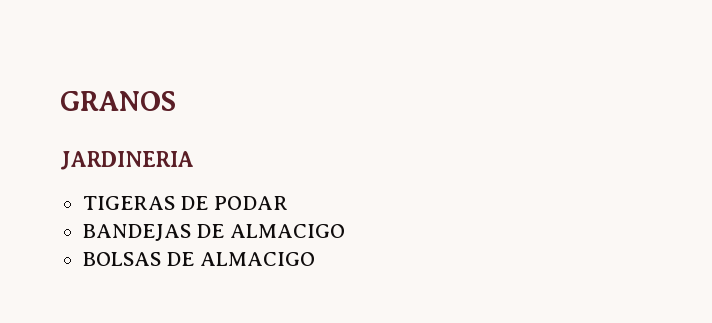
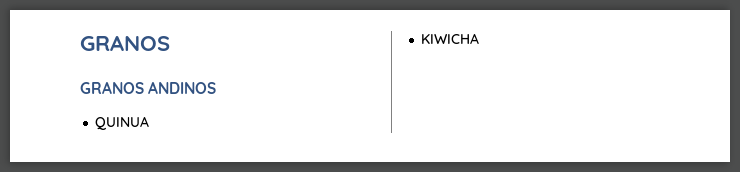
- JARDINERIA
- TIGERAS DE PODAR
- BANDEJAS DE ALMACIGO
- BOLSAS DE ALMACIGO
+ GRANOS ANDINOS
+ QUINUA
+ KIWICHA

